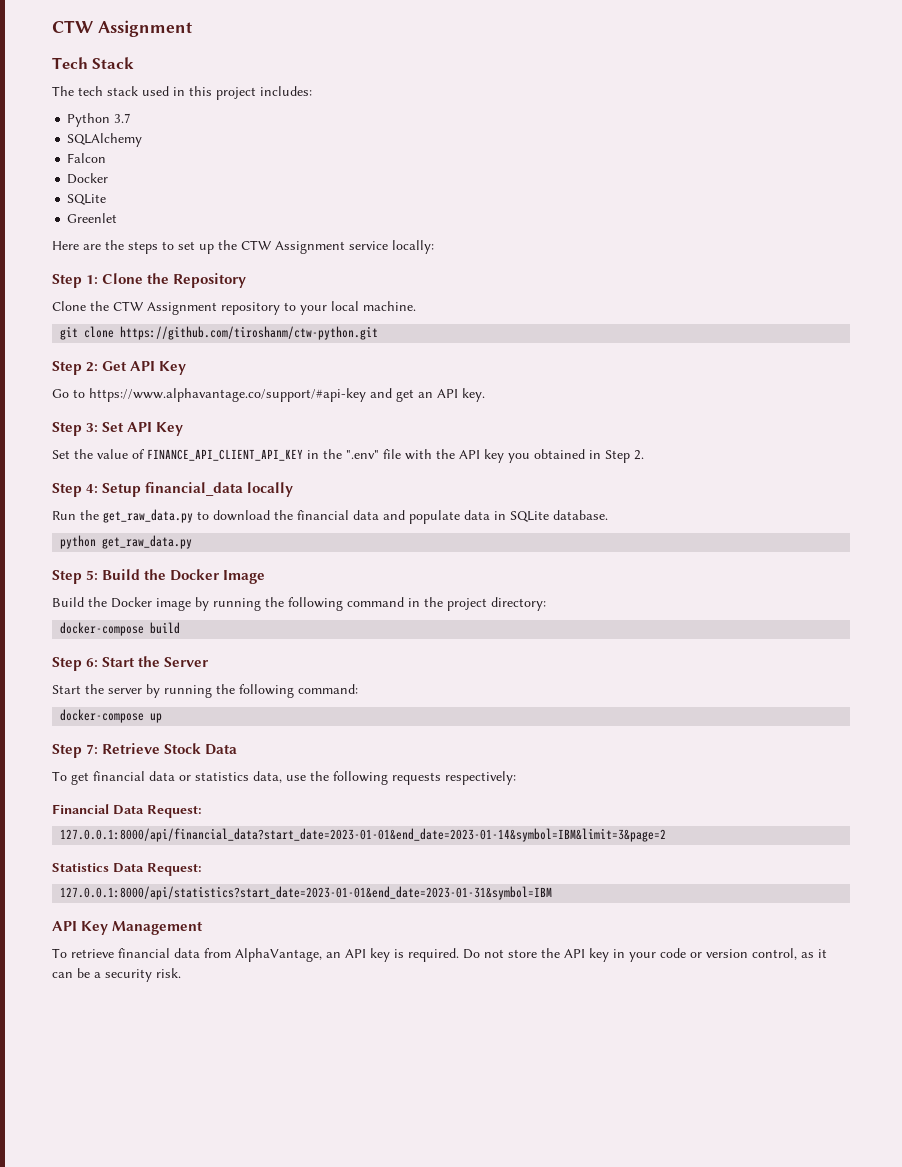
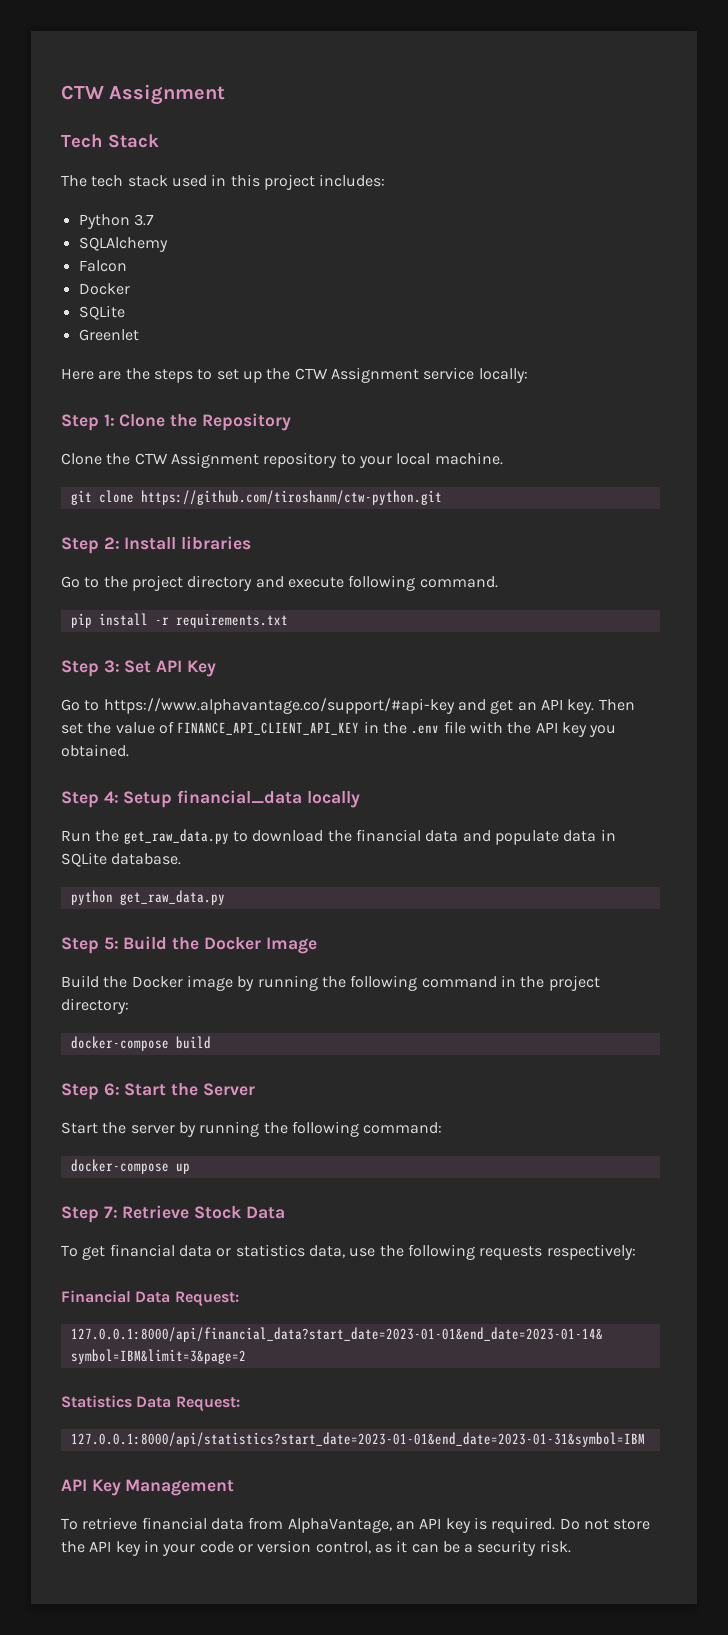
- Step 2: Get API Key
+ Step 2: Install libraries
+ Go to the project directory and execute following command.
+ pip install -r requirements.txt
+ Step 3: Set API Key
- Go to https://www.alphavantage.co/support/#api-key and get an API key.
- Step 3: Set API Key
- Set the value of FINANCE_API_CLIENT_API_KEY in the ".env" file with the API key you obtained in Step 2.
+ Go to https://www.alphavantage.co/support/#api-key and get an API key. Then set the value of FINANCE_API_CLIENT_API_KEY in the .env file with the API key you obtained.

